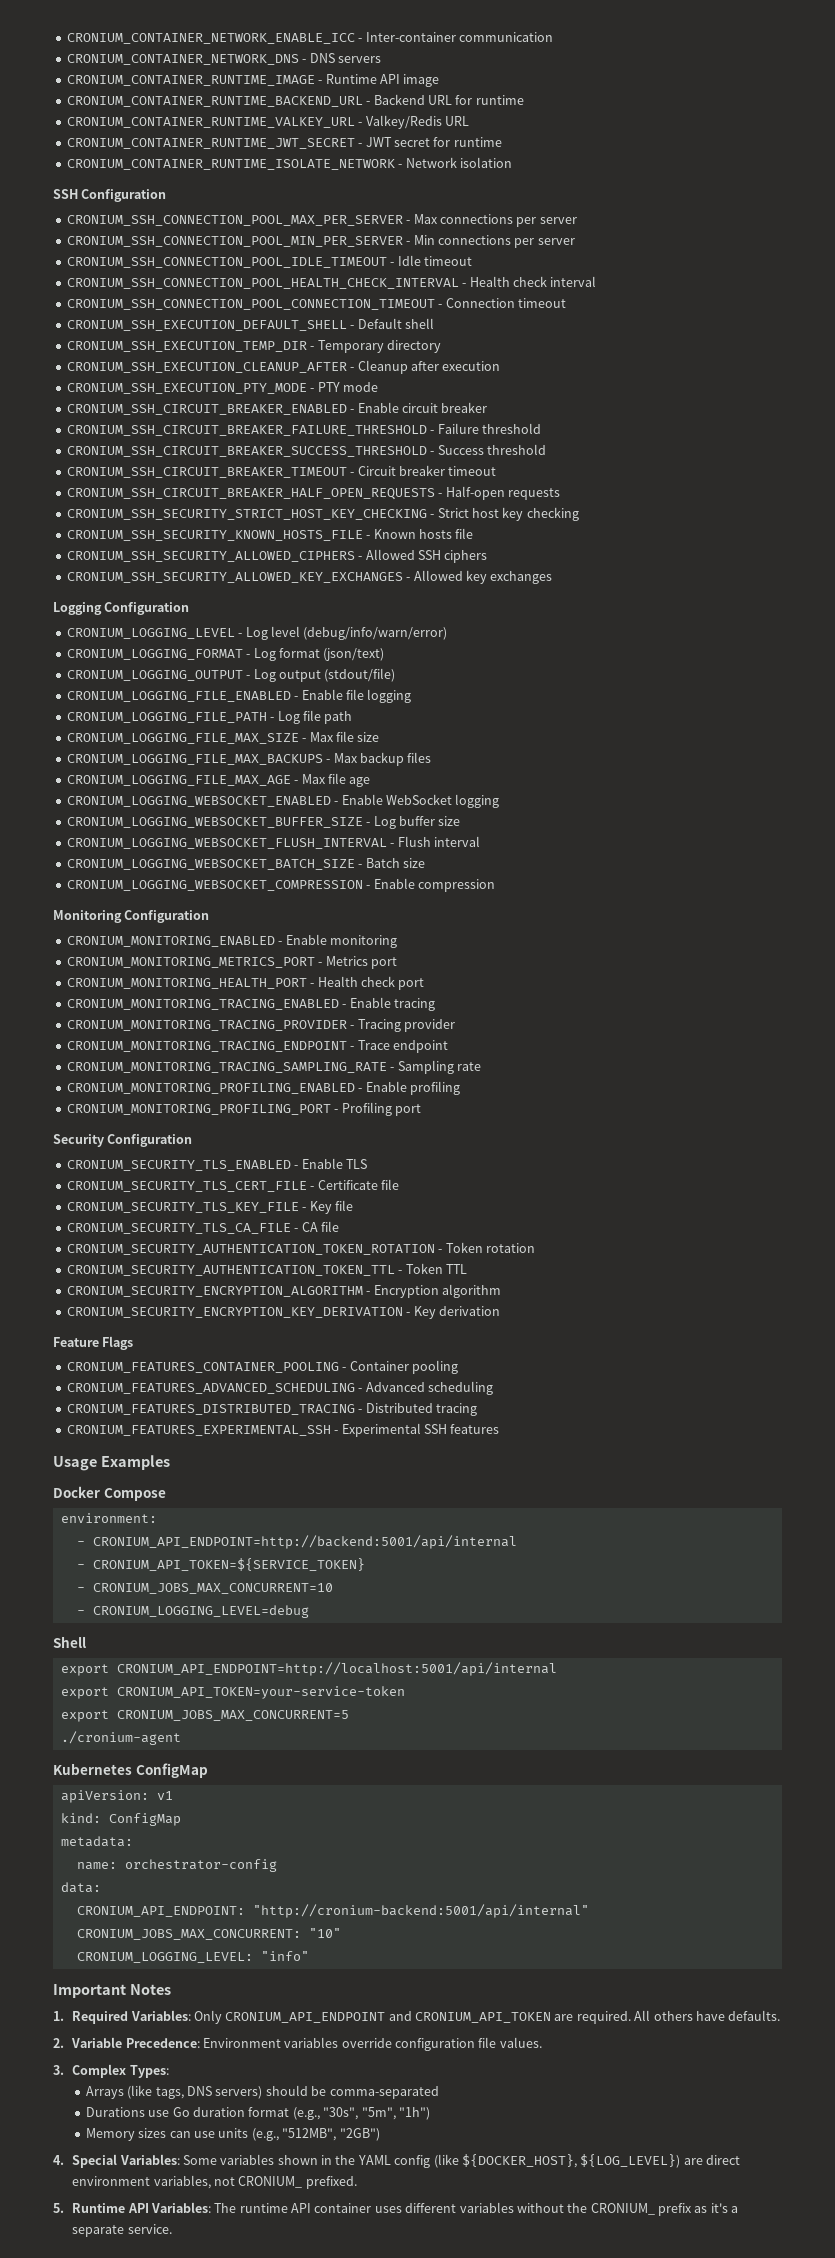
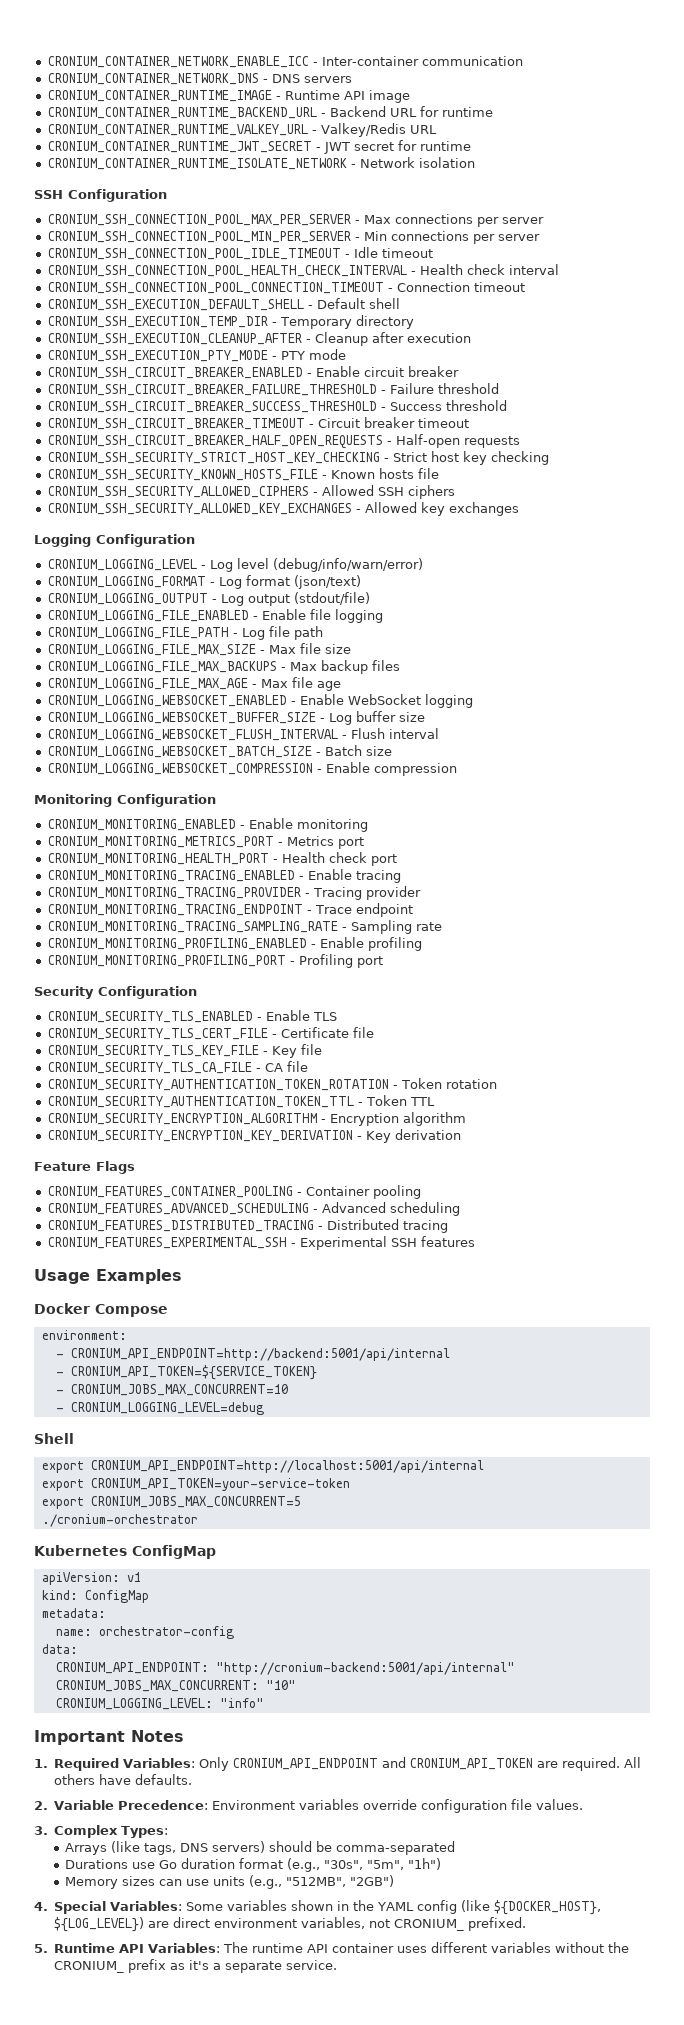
- ./cronium-agent
+ ./cronium-orchestrator

